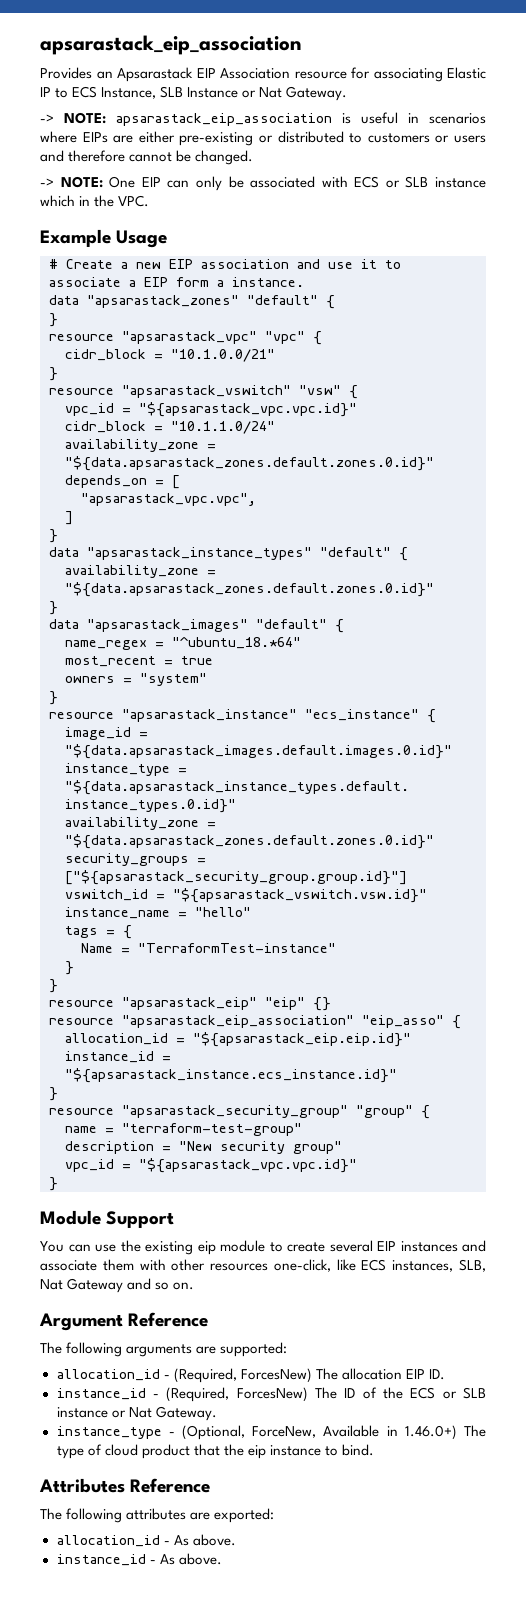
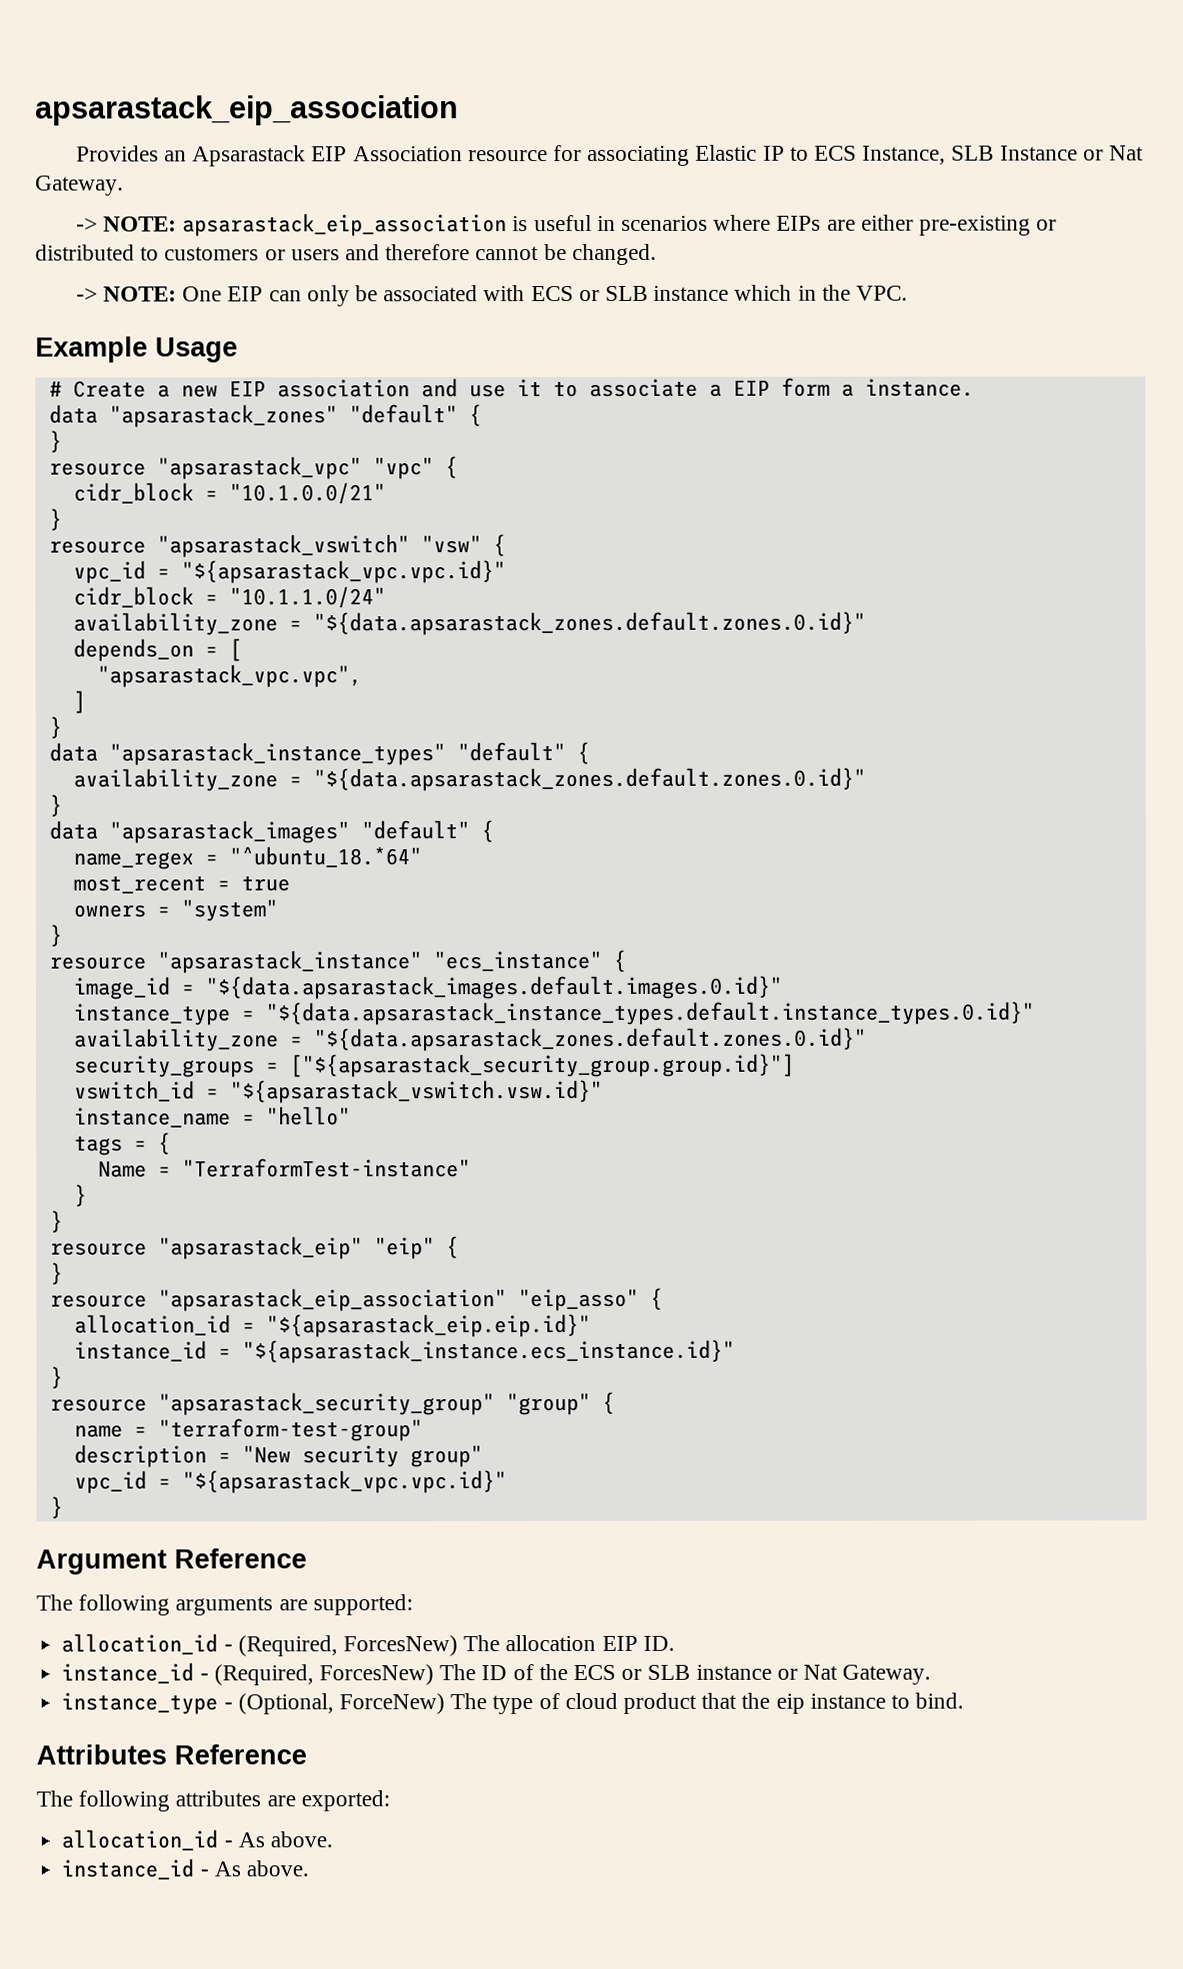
- resource "apsarastack_eip" "eip" {}
+ resource "apsarastack_eip" "eip" {
+ }
- Module Support
- You can use the existing eip module to create several EIP instances and associate them with other resources one-click, like ECS instances, SLB, Nat Gateway and so on.
- instance_type - (Optional, ForceNew, Available in 1.46.0+) The type of cloud product that the eip instance to bind.
+ instance_type - (Optional, ForceNew) The type of cloud product that the eip instance to bind.

